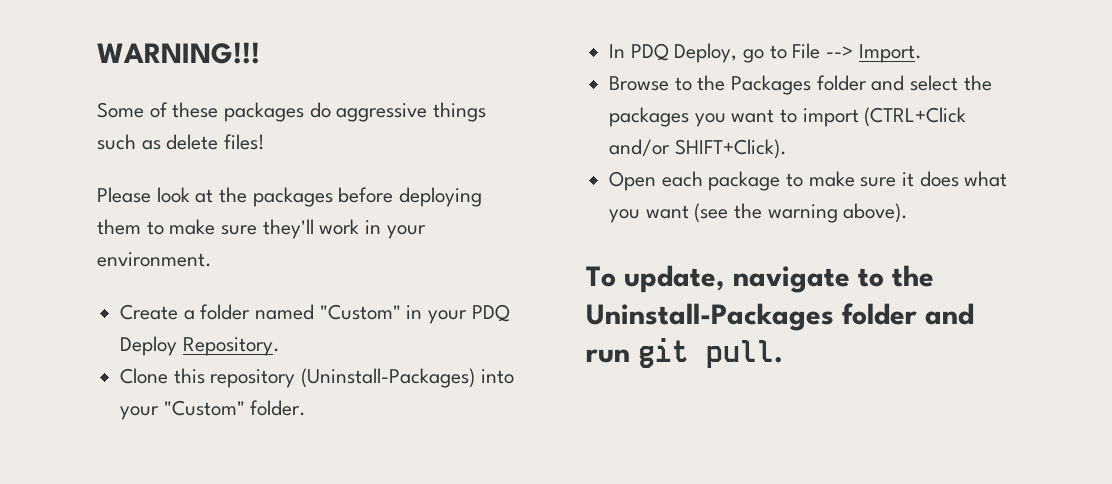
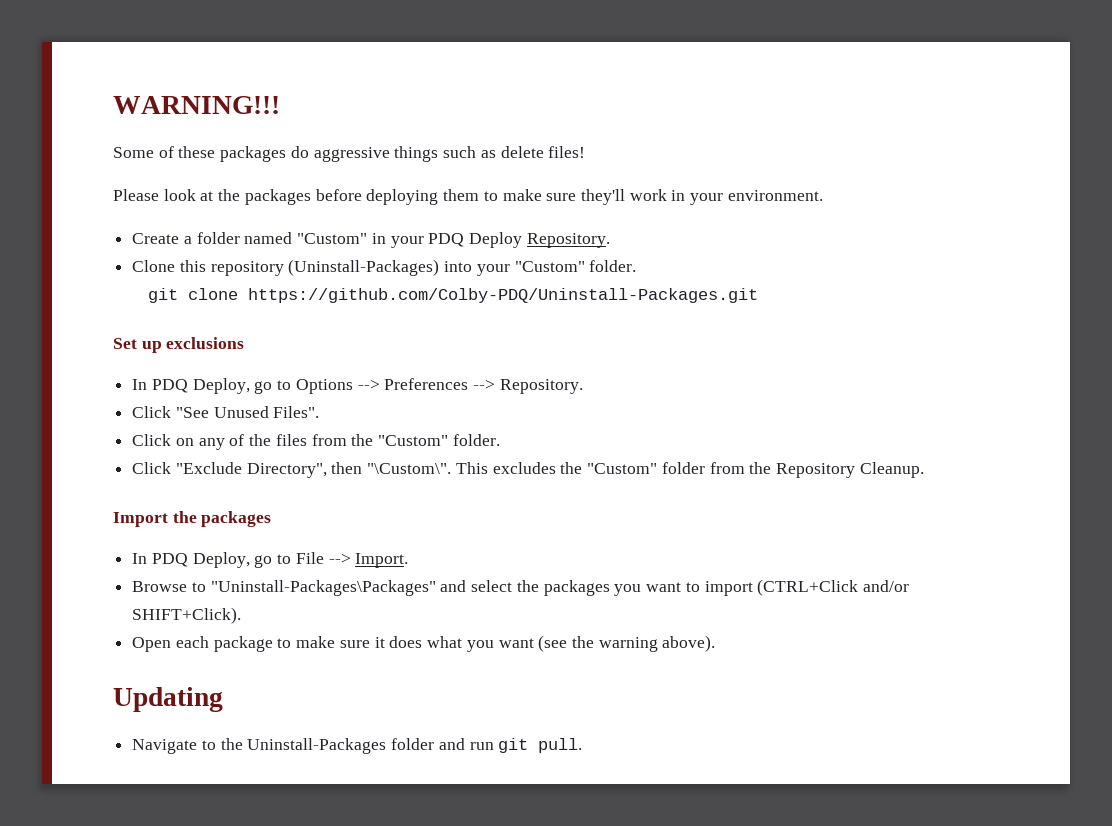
+ git clone https://github.com/Colby-PDQ/Uninstall-Packages.git
+ Set up exclusions
+ In PDQ Deploy, go to Options --> Preferences --> Repository.
+ Click "See Unused Files".
+ Click on any of the files from the "Custom" folder.
+ Click "Exclude Directory", then "\Custom\". This excludes the "Custom" folder from the Repository Cleanup.
+ Import the packages
- Browse to the Packages folder and select the packages you want to import (CTRL+Click and/or SHIFT+Click).
+ Browse to "Uninstall-Packages\Packages" and select the packages you want to import (CTRL+Click and/or SHIFT+Click).
- To update, navigate to the Uninstall-Packages folder and run git pull.
+ Updating
+ Navigate to the Uninstall-Packages folder and run git pull.

